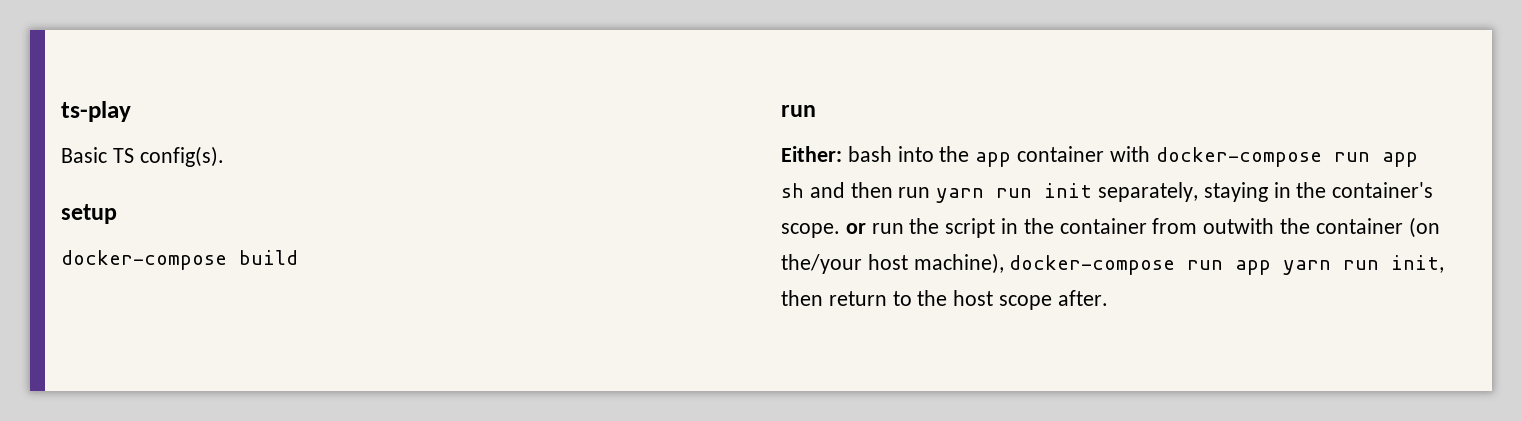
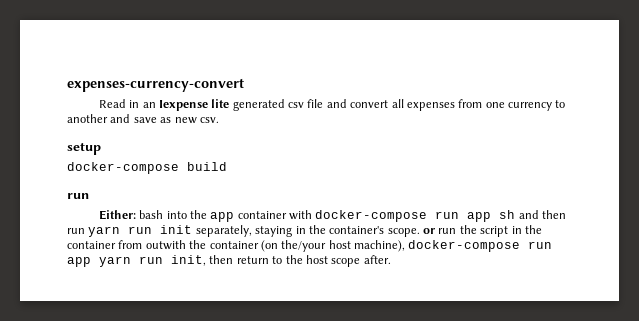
- ts-play
- Basic TS config(s).
+ expenses-currency-convert
+ Read in an Iexpense lite generated csv file and convert all expenses from one currency to another and save as new csv.

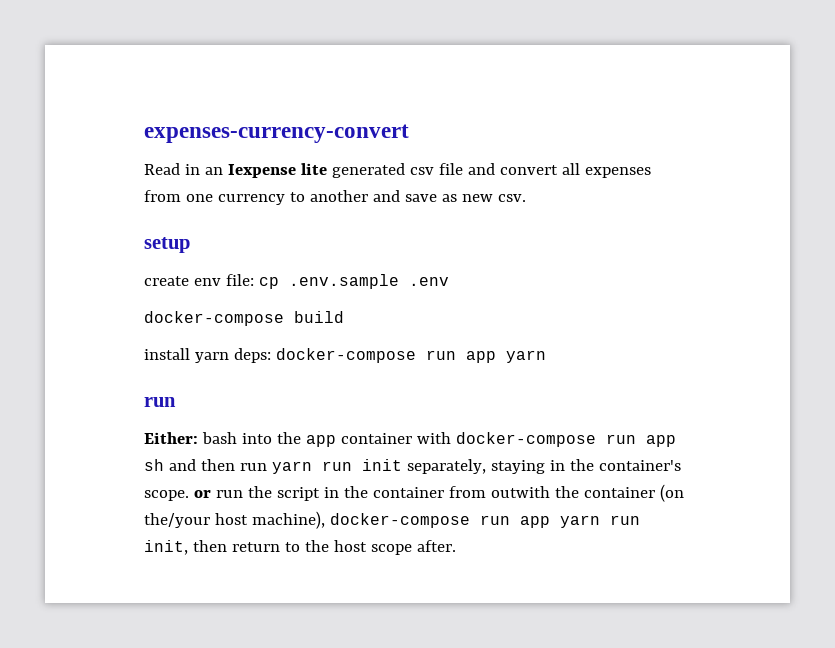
+ create env file: cp .env.sample .env
  docker-compose build
+ install yarn deps: docker-compose run app yarn

